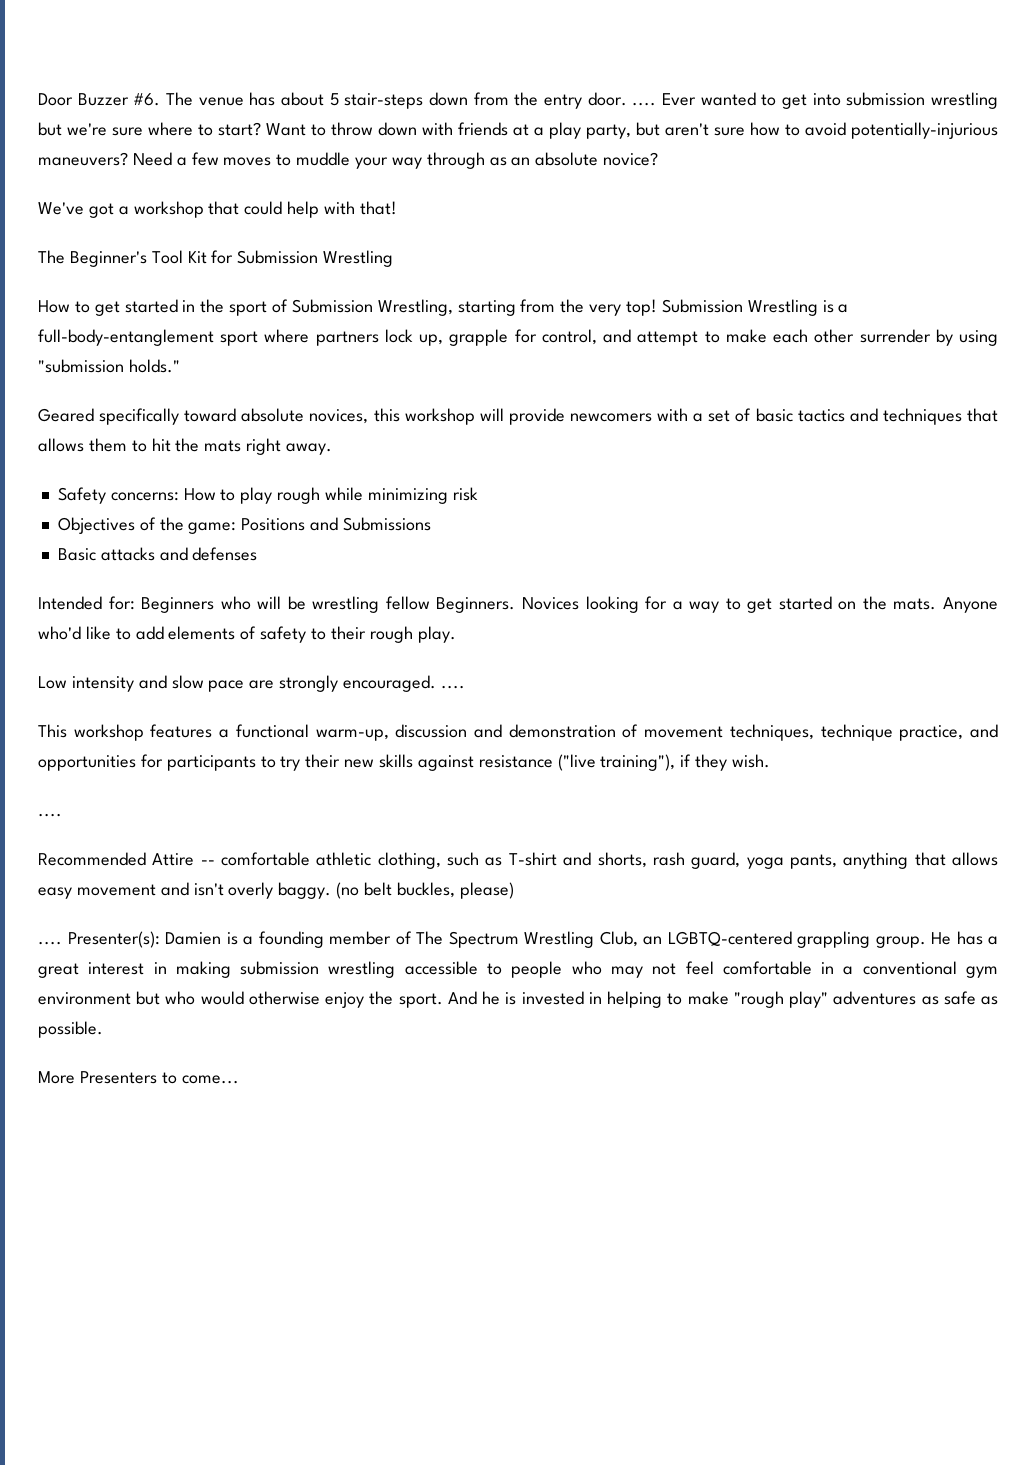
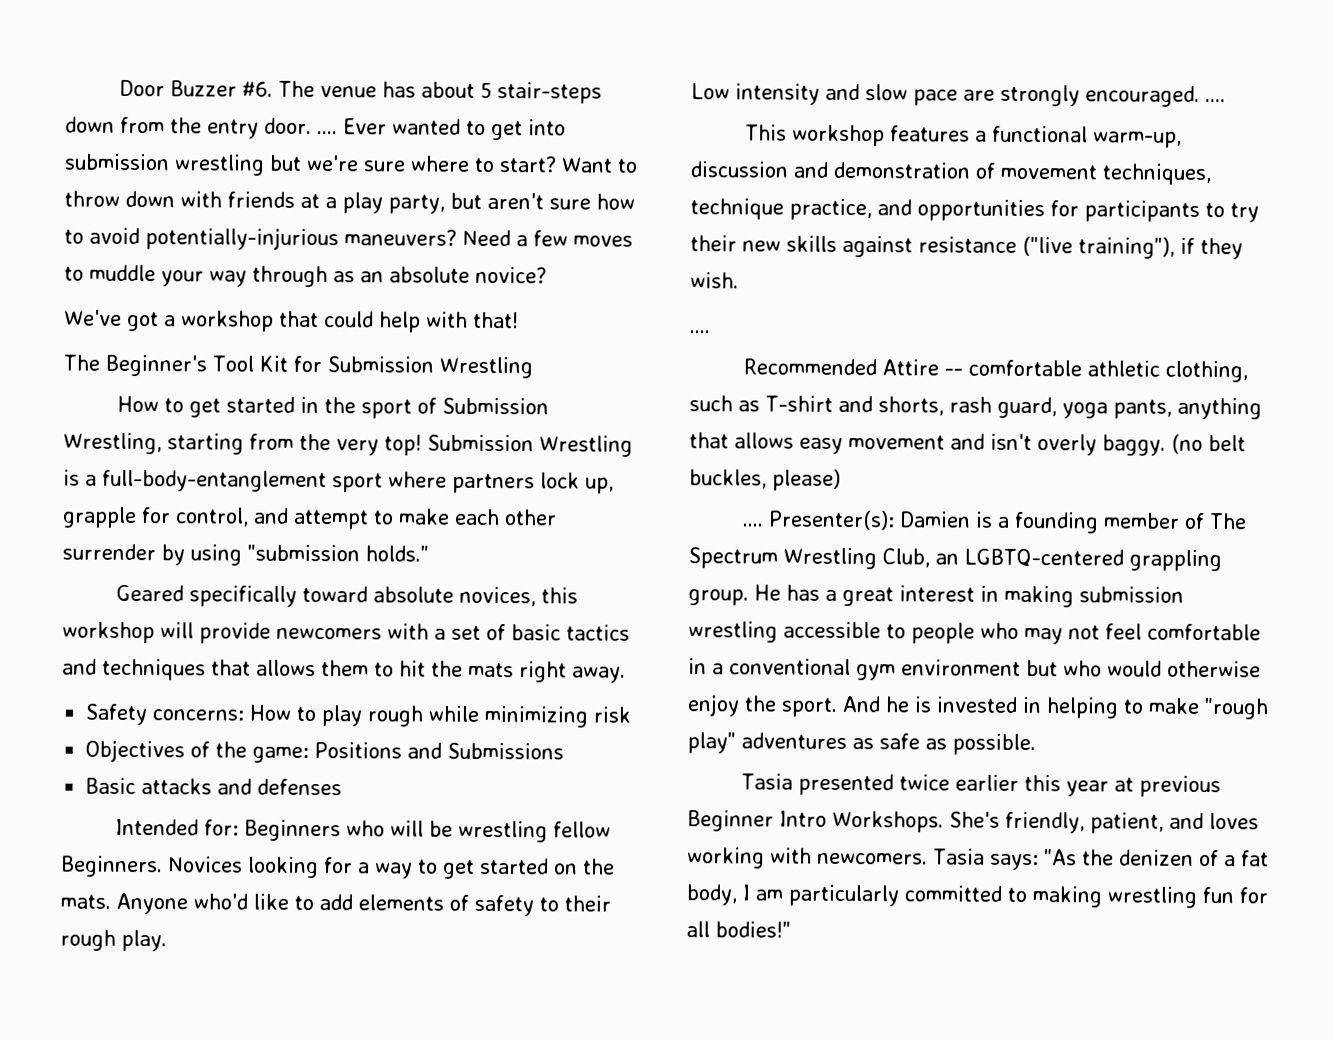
- More Presenters to come...
+ Tasia presented twice earlier this year at previous Beginner Intro Workshops. She's friendly, patient, and loves working with newcomers. Tasia says: "As the denizen of a fat body, I am particularly committed to making wrestling fun for all bodies!"

